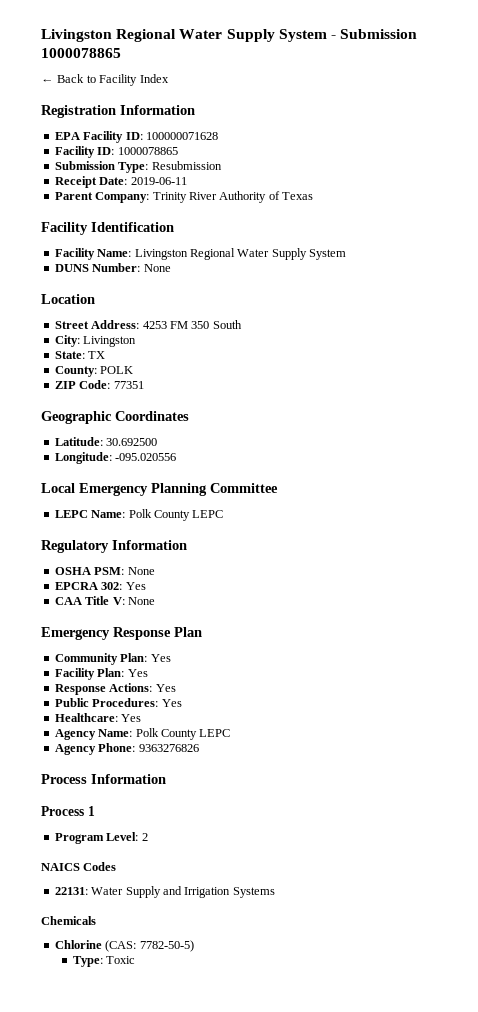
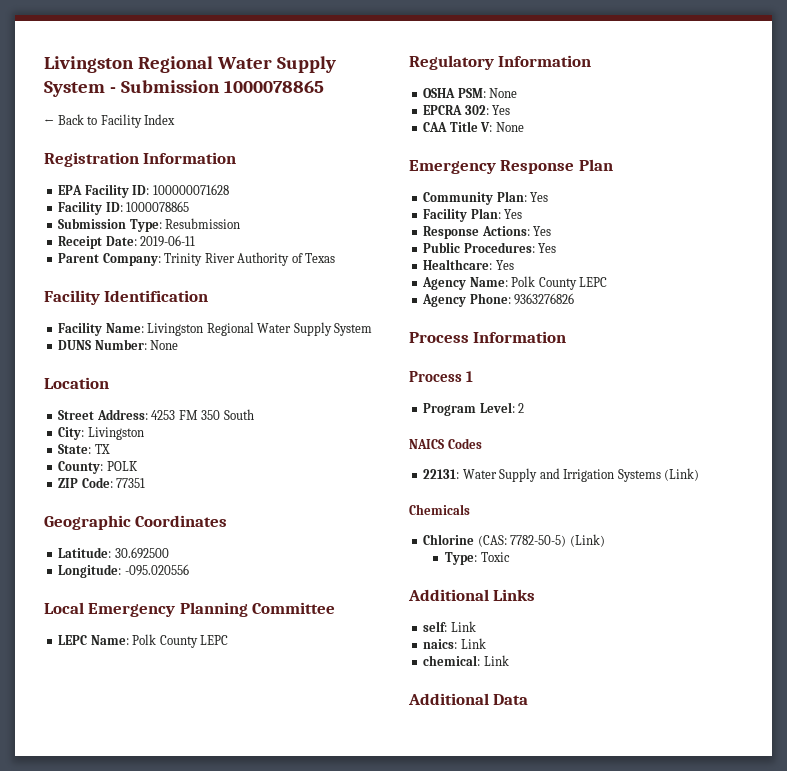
- 22131: Water Supply and Irrigation Systems
+ 22131: Water Supply and Irrigation Systems (Link)
- Chlorine (CAS: 7782-50-5)
+ Chlorine (CAS: 7782-50-5) (Link)
+ Additional Links
+ self: Link
+ naics: Link
+ chemical: Link
+ Additional Data

